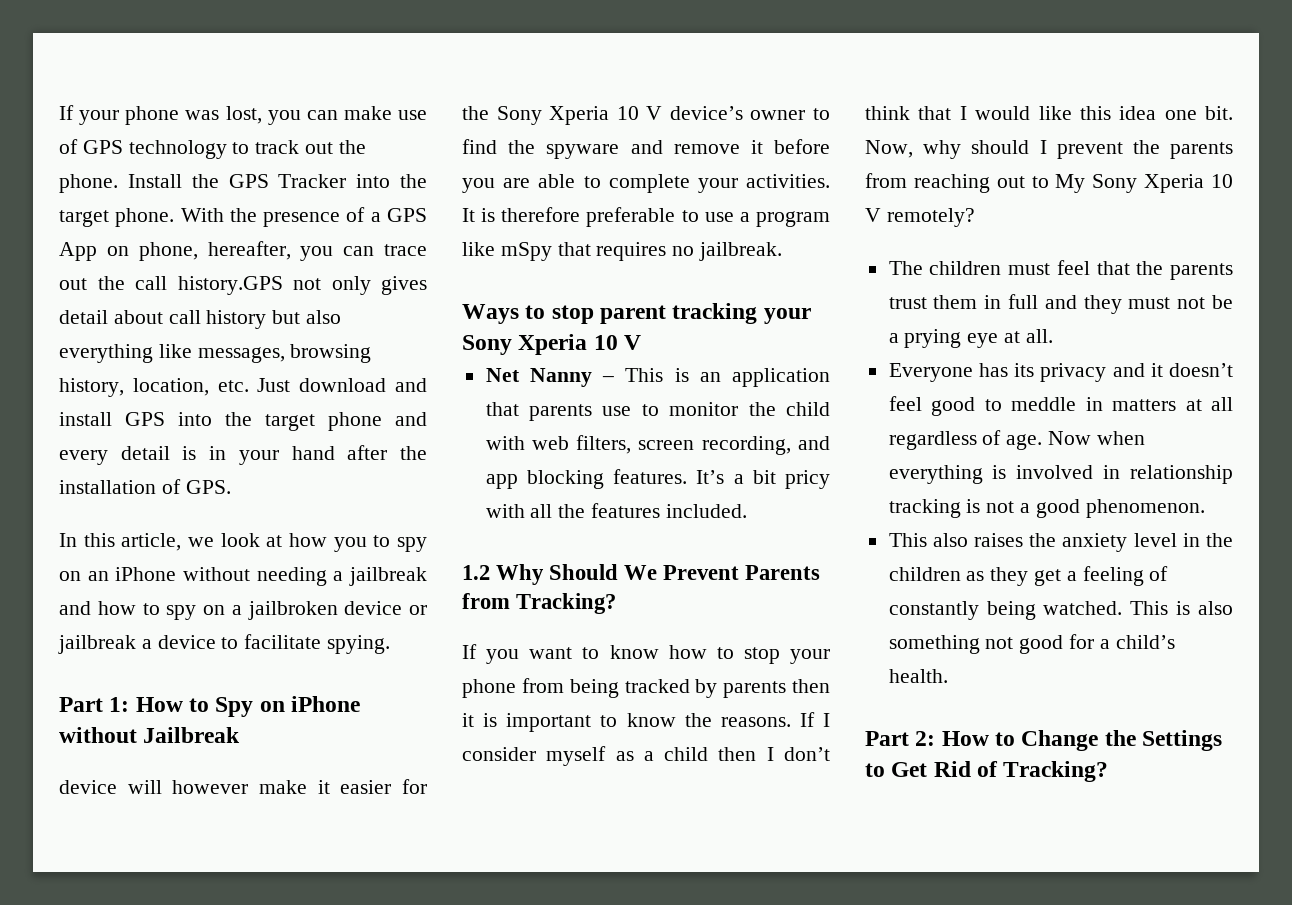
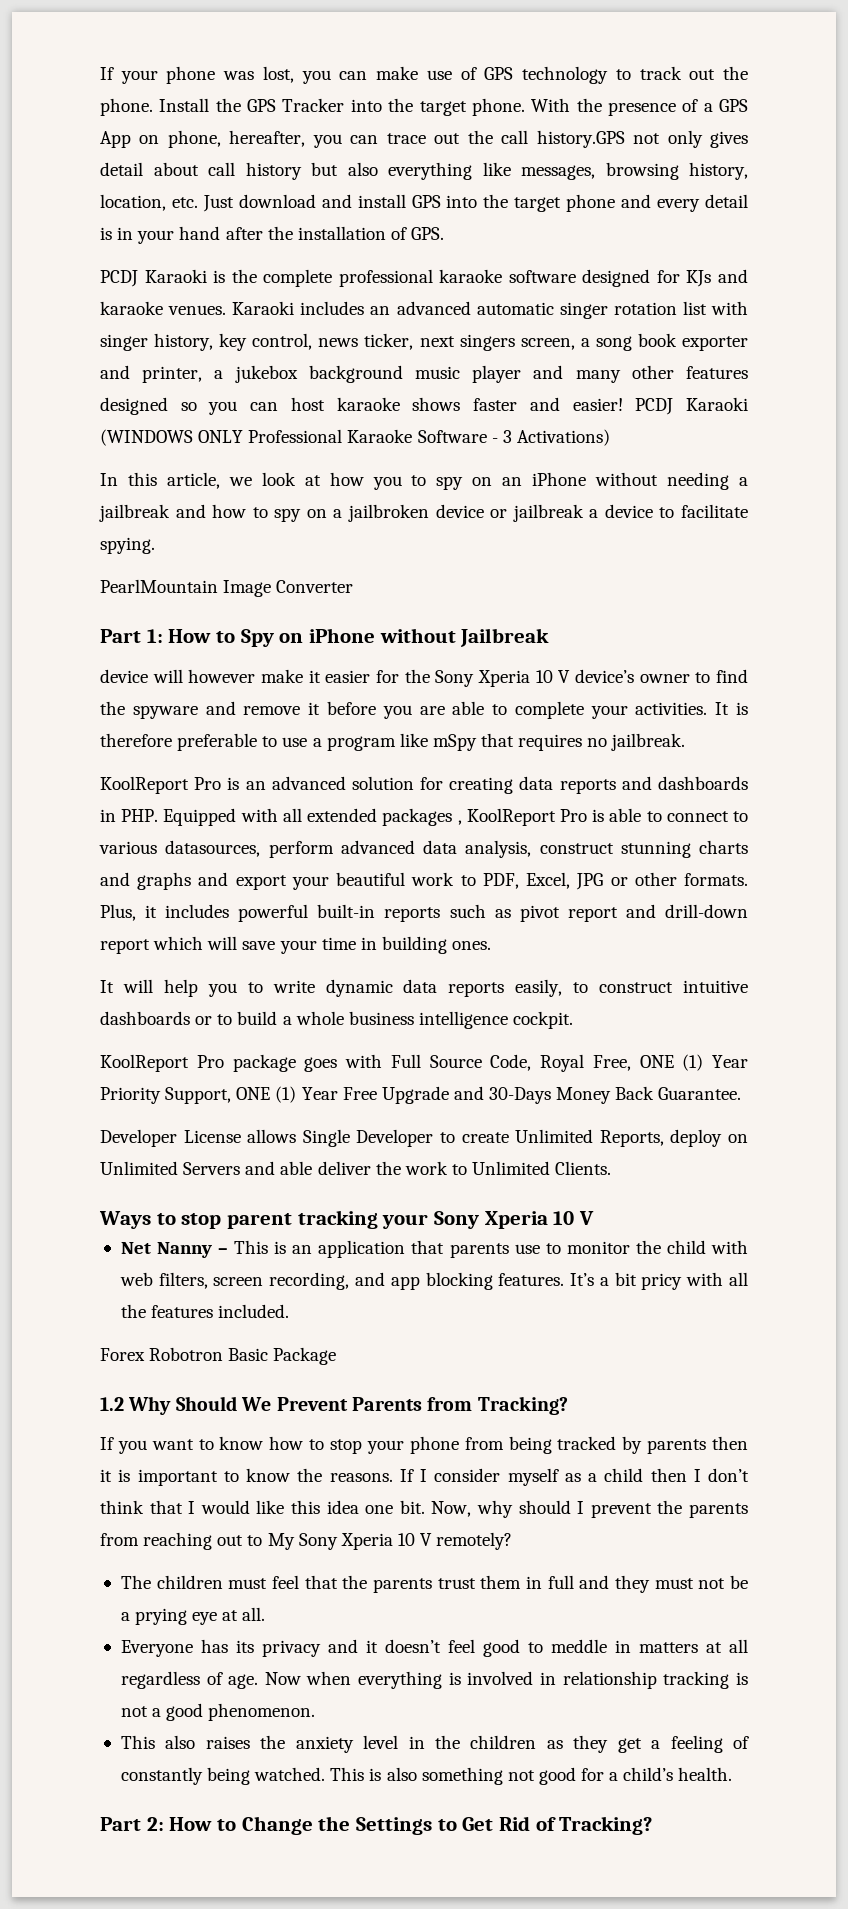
+ PCDJ Karaoki is the complete professional karaoke software designed for KJs and karaoke venues. Karaoki includes an advanced automatic singer rotation list with singer history, key control, news ticker, next singers screen, a song book exporter and printer, a jukebox background music player and many other features designed so you can host karaoke shows faster and easier! PCDJ Karaoki (WINDOWS ONLY Professional Karaoke Software - 3 Activations)
+ PearlMountain Image Converter
+ KoolReport Pro is an advanced solution for creating data reports and dashboards in PHP. Equipped with all extended packages , KoolReport Pro is able to connect to various datasources, perform advanced data analysis, construct stunning charts and graphs and export your beautiful work to PDF, Excel, JPG or other formats. Plus, it includes powerful built-in reports such as pivot report and drill-down report which will save your time in building ones.
+ It will help you to write dynamic data reports easily, to construct intuitive dashboards or to build a whole business intelligence cockpit.
+ KoolReport Pro package goes with Full Source Code, Royal Free, ONE (1) Year Priority Support, ONE (1) Year Free Upgrade and 30-Days Money Back Guarantee.
+ Developer License allows Single Developer to create Unlimited Reports, deploy on Unlimited Servers and able deliver the work to Unlimited Clients.
+ Forex Robotron Basic Package

